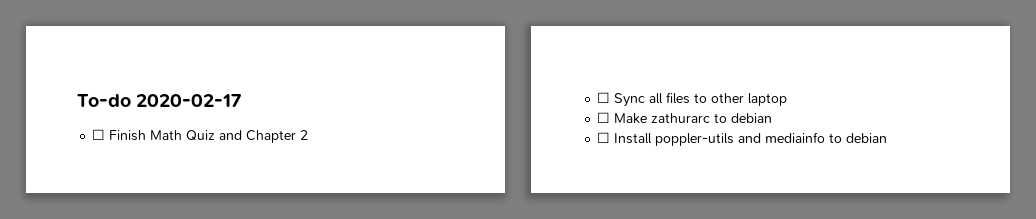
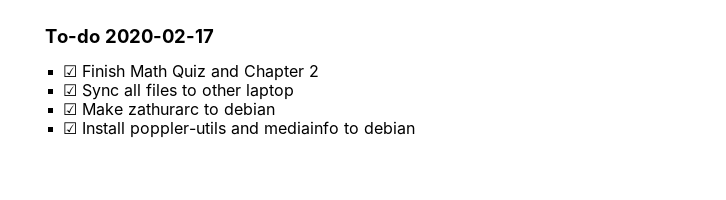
- ☐ Finish Math Quiz and Chapter 2
+ ☑ Finish Math Quiz and Chapter 2
- ☐ Sync all files to other laptop
+ ☑ Sync all files to other laptop
- ☐ Make zathurarc to debian
+ ☑ Make zathurarc to debian
- ☐ Install poppler-utils and mediainfo to debian
+ ☑ Install poppler-utils and mediainfo to debian

